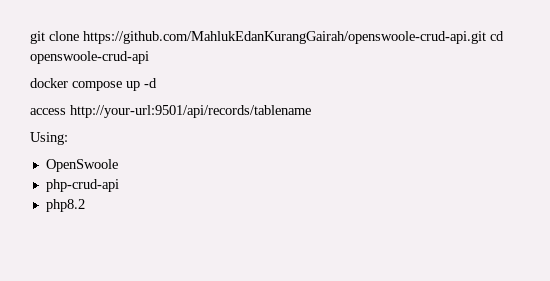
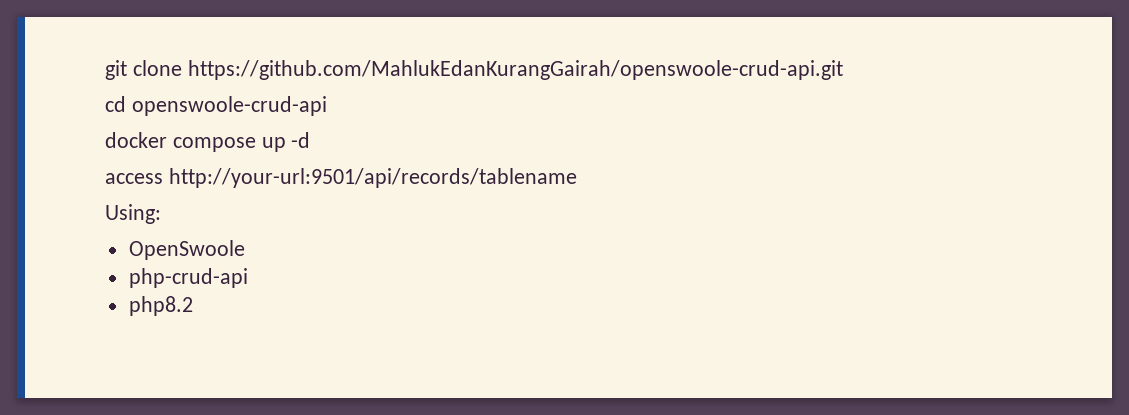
- git clone https://github.com/MahlukEdanKurangGairah/openswoole-crud-api.git cd openswoole-crud-api
+ git clone https://github.com/MahlukEdanKurangGairah/openswoole-crud-api.git
+ cd openswoole-crud-api

